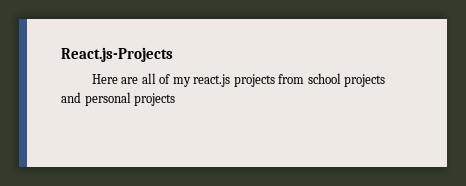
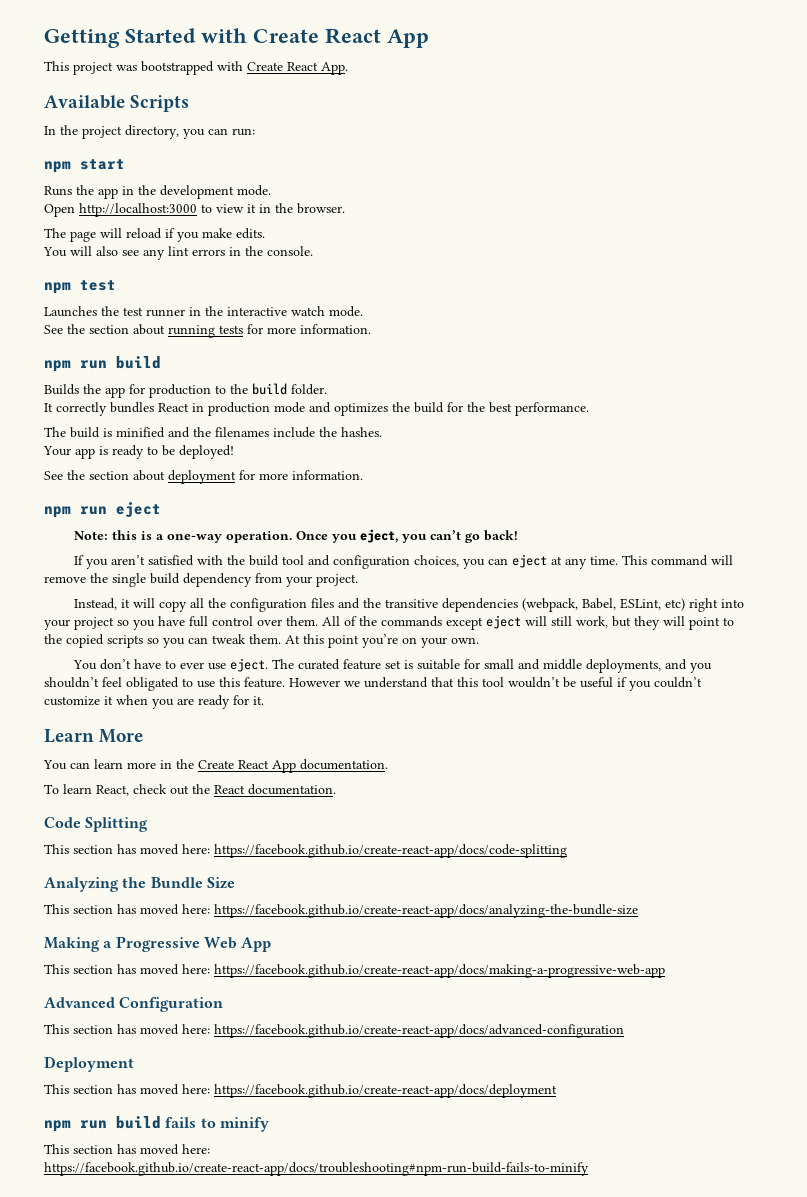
- React.js-Projects
- Here are all of my react.js projects from school projects and personal projects
+ Getting Started with Create React App
+ This project was bootstrapped with Create React App.
+ Available Scripts
+ In the project directory, you can run:
+ npm start
+ Runs the app in the development mode.
+ Open http://localhost:3000 to view it in the browser.
+ The page will reload if you make edits.
+ You will also see any lint errors in the console.
+ npm test
+ Launches the test runner in the interactive watch mode.
+ See the section about running tests for more information.
+ npm run build
+ Builds the app for production to the build folder.
+ It correctly bundles React in production mode and optimizes the build for the best performance.
+ The build is minified and the filenames include the hashes.
+ Your app is ready to be deployed!
+ See the section about deployment for more information.
+ npm run eject
+ Note: this is a one-way operation. Once you eject, you can’t go back!
+ If you aren’t satisfied with the build tool and configuration choices, you can eject at any time. This command will remove the single build dependency from your project.
+ Instead, it will copy all the configuration files and the transitive dependencies (webpack, Babel, ESLint, etc) right into your project so you have full control over them. All of the commands except eject will still work, but they will point to the copied scripts so you can tweak them. At this point you’re on your own.
+ You don’t have to ever use eject. The curated feature set is suitable for small and middle deployments, and you shouldn’t feel obligated to use this feature. However we understand that this tool wouldn’t be useful if you couldn’t customize it when you are ready for it.
+ Learn More
+ You can learn more in the Create React App documentation.
+ To learn React, check out the React documentation.
+ Code Splitting
+ This section has moved here: https://facebook.github.io/create-react-app/docs/code-splitting
+ Analyzing the Bundle Size
+ This section has moved here: https://facebook.github.io/create-react-app/docs/analyzing-the-bundle-size
+ Making a Progressive Web App
+ This section has moved here: https://facebook.github.io/create-react-app/docs/making-a-progressive-web-app
+ Advanced Configuration
+ This section has moved here: https://facebook.github.io/create-react-app/docs/advanced-configuration
+ Deployment
+ This section has moved here: https://facebook.github.io/create-react-app/docs/deployment
+ npm run build fails to minify
+ This section has moved here: https://facebook.github.io/create-react-app/docs/troubleshooting#npm-run-build-fails-to-minify

